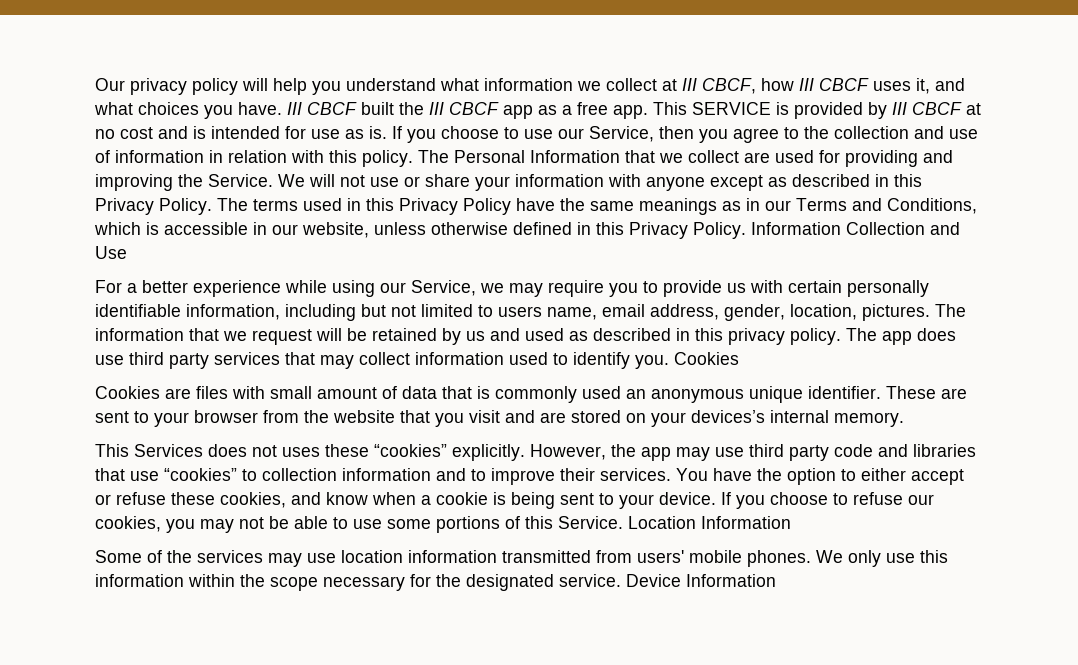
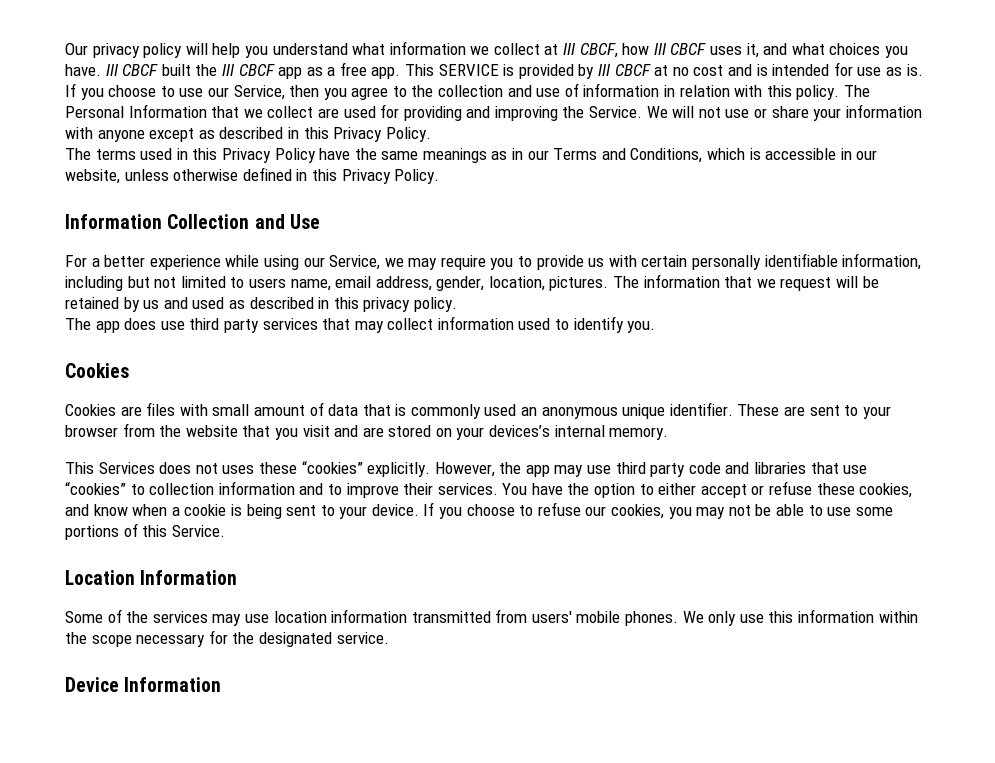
- We will not use or share your information with anyone except as described in this Privacy Policy. The terms used in this Privacy Policy have the same meanings as in our Terms and Conditions, which is accessible in our website, unless otherwise defined in this Privacy Policy. Information Collection and Use
+ We will not use or share your information with anyone except as described in this Privacy Policy.
+ The terms used in this Privacy Policy have the same meanings as in our Terms and Conditions, which is accessible in our website, unless otherwise defined in this Privacy Policy.
+ Information Collection and Use
- The information that we request will be retained by us and used as described in this privacy policy. The app does use third party services that may collect information used to identify you. Cookies
+ The information that we request will be retained by us and used as described in this privacy policy.
+ The app does use third party services that may collect information used to identify you.
+ Cookies
- If you choose to refuse our cookies, you may not be able to use some portions of this Service. Location Information
+ If you choose to refuse our cookies, you may not be able to use some portions of this Service.
+ Location Information
- We only use this information within the scope necessary for the designated service. Device Information
+ We only use this information within the scope necessary for the designated service.
+ Device Information

